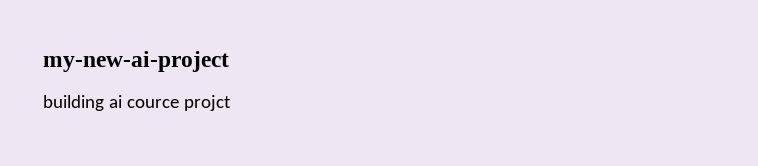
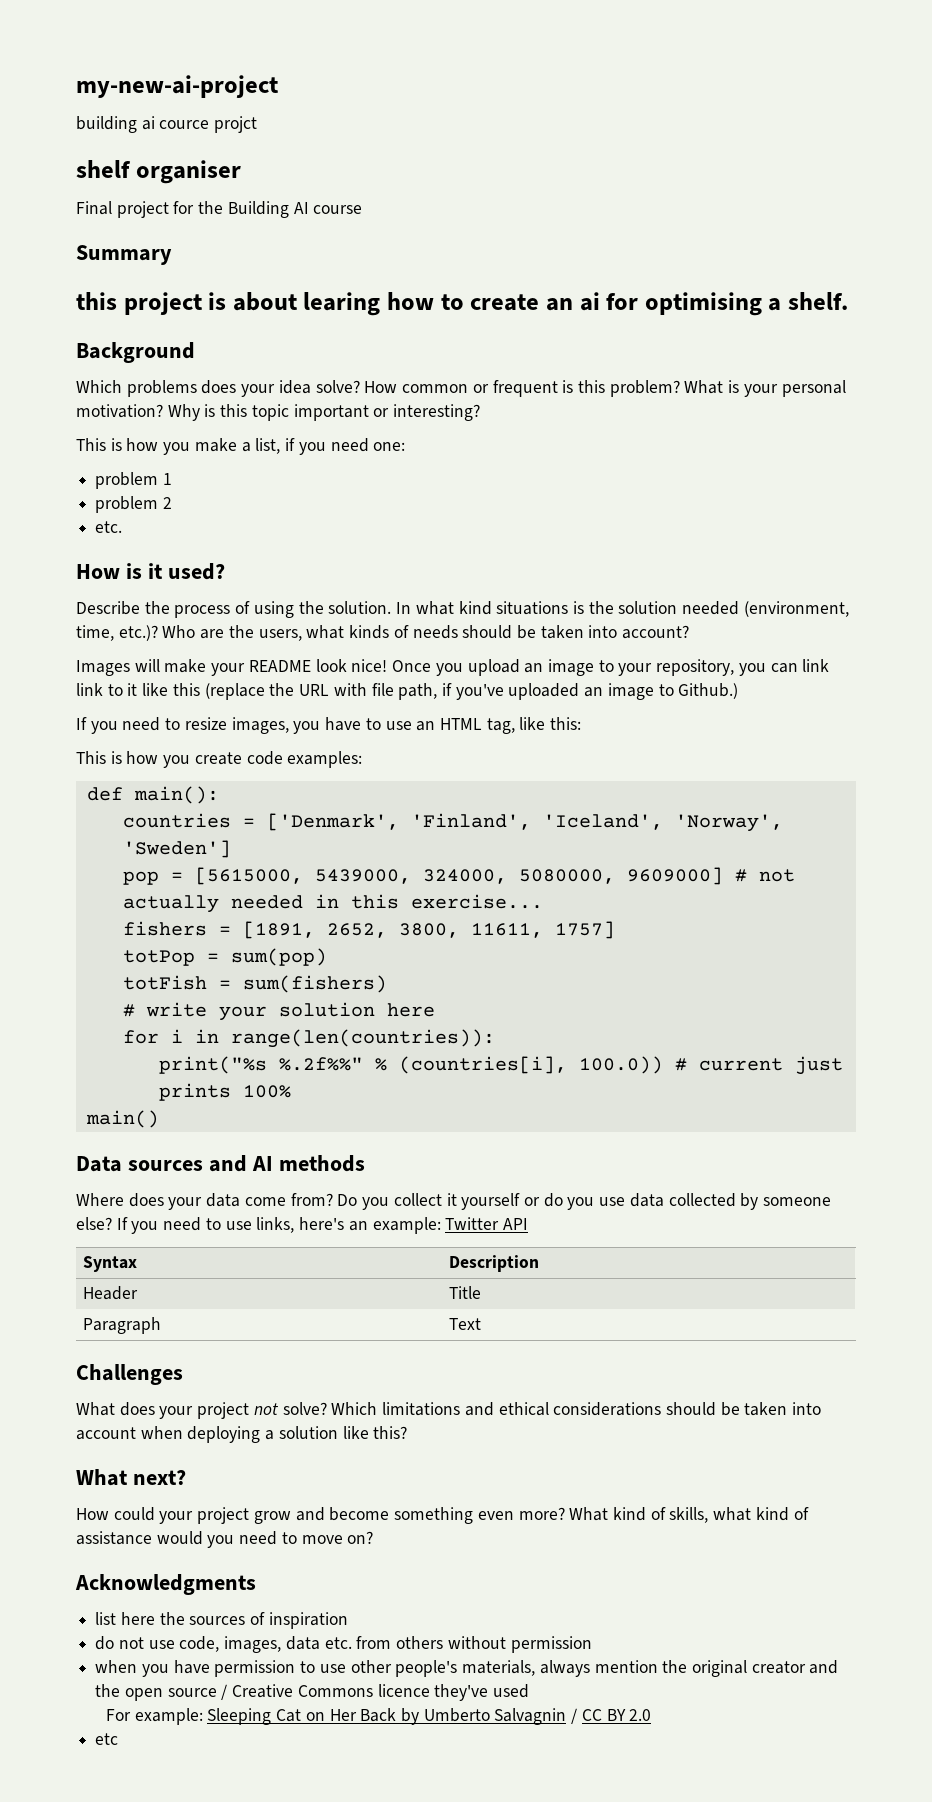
+ shelf organiser
+ Final project for the Building AI course
+ Summary
+ this project is about learing how to create an ai for optimising a shelf.
+ Background
+ Which problems does your idea solve? How common or frequent is this problem? What is your personal motivation? Why is this topic important or interesting?
+ This is how you make a list, if you need one:
+ problem 1
+ problem 2
+ etc.
+ How is it used?
+ Describe the process of using the solution. In what kind situations is the solution needed (environment, time, etc.)? Who are the users, what kinds of needs should be taken into account?
+ Images will make your README look nice! Once you upload an image to your repository, you can link link to it like this (replace the URL with file path, if you've uploaded an image to Github.)
+ If you need to resize images, you have to use an HTML tag, like this:
+ This is how you create code examples:
+ def main():
+ countries = ['Denmark', 'Finland', 'Iceland', 'Norway', 'Sweden']
+ pop = [5615000, 5439000, 324000, 5080000, 9609000] # not actually needed in this exercise...
+ fishers = [1891, 2652, 3800, 11611, 1757]
+ totPop = sum(pop)
+ totFish = sum(fishers)
+ # write your solution here
+ for i in range(len(countries)):
+ print("%s %.2f%%" % (countries[i], 100.0)) # current just prints 100%
+ main()
+ Data sources and AI methods
+ Where does your data come from? Do you collect it yourself or do you use data collected by someone else? If you need to use links, here's an example: Twitter API
+ Syntax | Description
+ Header | Title
+ Paragraph | Text
+ Challenges
+ What does your project not solve? Which limitations and ethical considerations should be taken into account when deploying a solution like this?
+ What next?
+ How could your project grow and become something even more? What kind of skills, what kind of assistance would you need to move on?
+ Acknowledgments
+ list here the sources of inspiration
+ do not use code, images, data etc. from others without permission
+ when you have permission to use other people's materials, always mention the original creator and the open source / Creative Commons licence they've used
+ For example: Sleeping Cat on Her Back by Umberto Salvagnin / CC BY 2.0
+ etc

